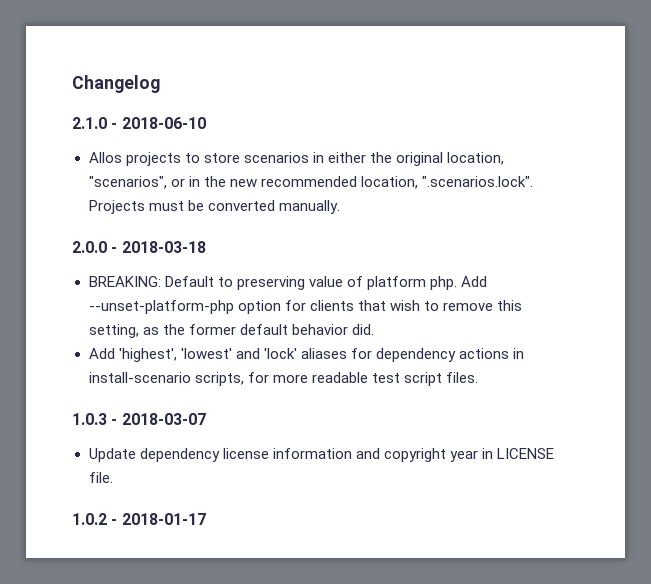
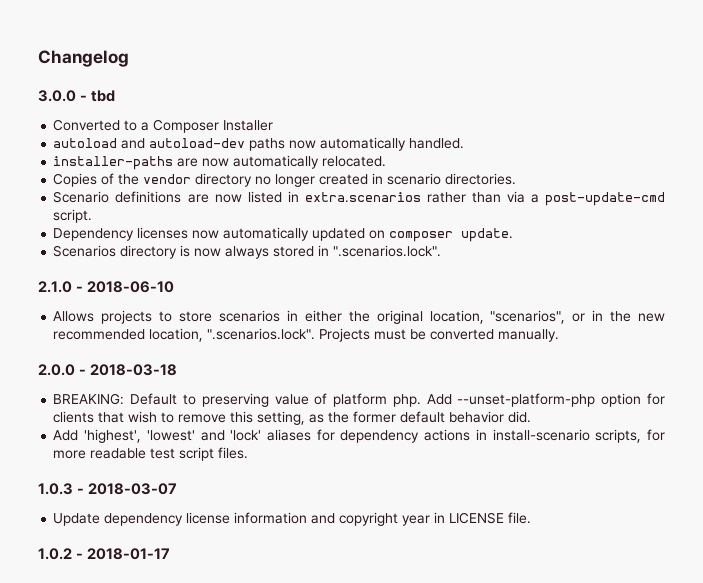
+ 3.0.0 - tbd
+ Converted to a Composer Installer
+ autoload and autoload-dev paths now automatically handled.
+ installer-paths are now automatically relocated.
+ Copies of the vendor directory no longer created in scenario directories.
+ Scenario definitions are now listed in extra.scenarios rather than via a post-update-cmd script.
+ Dependency licenses now automatically updated on composer update.
+ Scenarios directory is now always stored in ".scenarios.lock".
- Allos projects to store scenarios in either the original location, "scenarios", or in the new recommended location, ".scenarios.lock". Projects must be converted manually.
+ Allows projects to store scenarios in either the original location, "scenarios", or in the new recommended location, ".scenarios.lock". Projects must be converted manually.

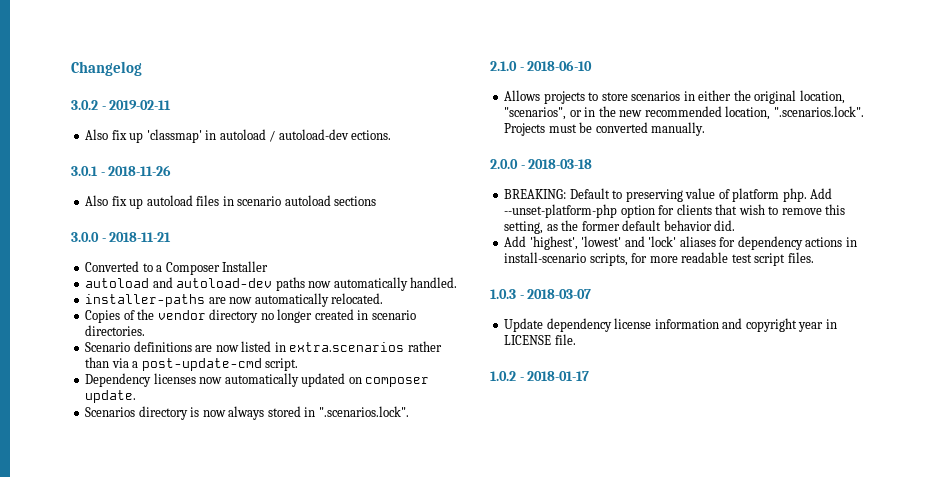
+ 3.0.2 - 2019-02-11
+ Also fix up 'classmap' in autoload / autoload-dev ections.
+ 3.0.1 - 2018-11-26
+ Also fix up autoload files in scenario autoload sections
- 3.0.0 - tbd
+ 3.0.0 - 2018-11-21

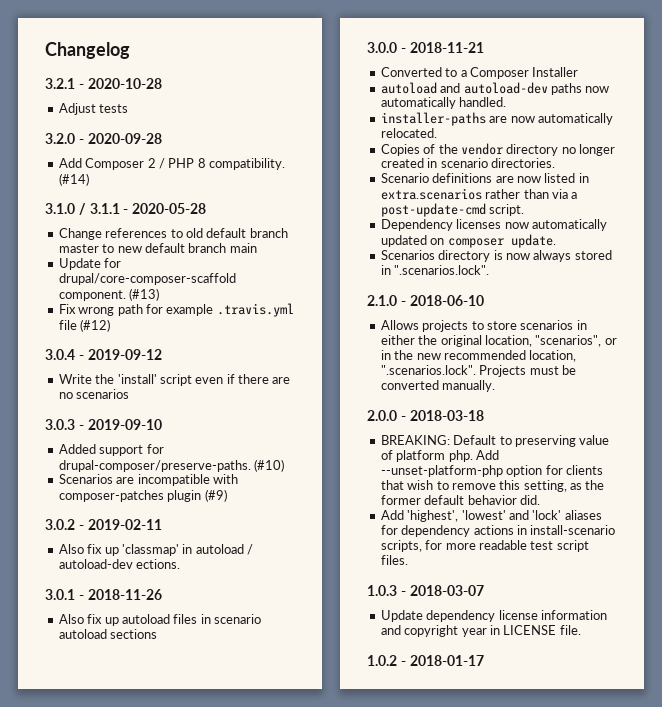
+ 3.2.1 - 2020-10-28
+ Adjust tests
+ 3.2.0 - 2020-09-28
+ Add Composer 2 / PHP 8 compatibility. (#14)
+ 3.1.0 / 3.1.1 - 2020-05-28
+ Change references to old default branch master to new default branch main
+ Update for drupal/core-composer-scaffold component. (#13)
+ Fix wrong path for example .travis.yml file (#12)
+ 3.0.4 - 2019-09-12
+ Write the 'install' script even if there are no scenarios
+ 3.0.3 - 2019-09-10
+ Added support for drupal-composer/preserve-paths. (#10)
+ Scenarios are incompatible with composer-patches plugin (#9)

